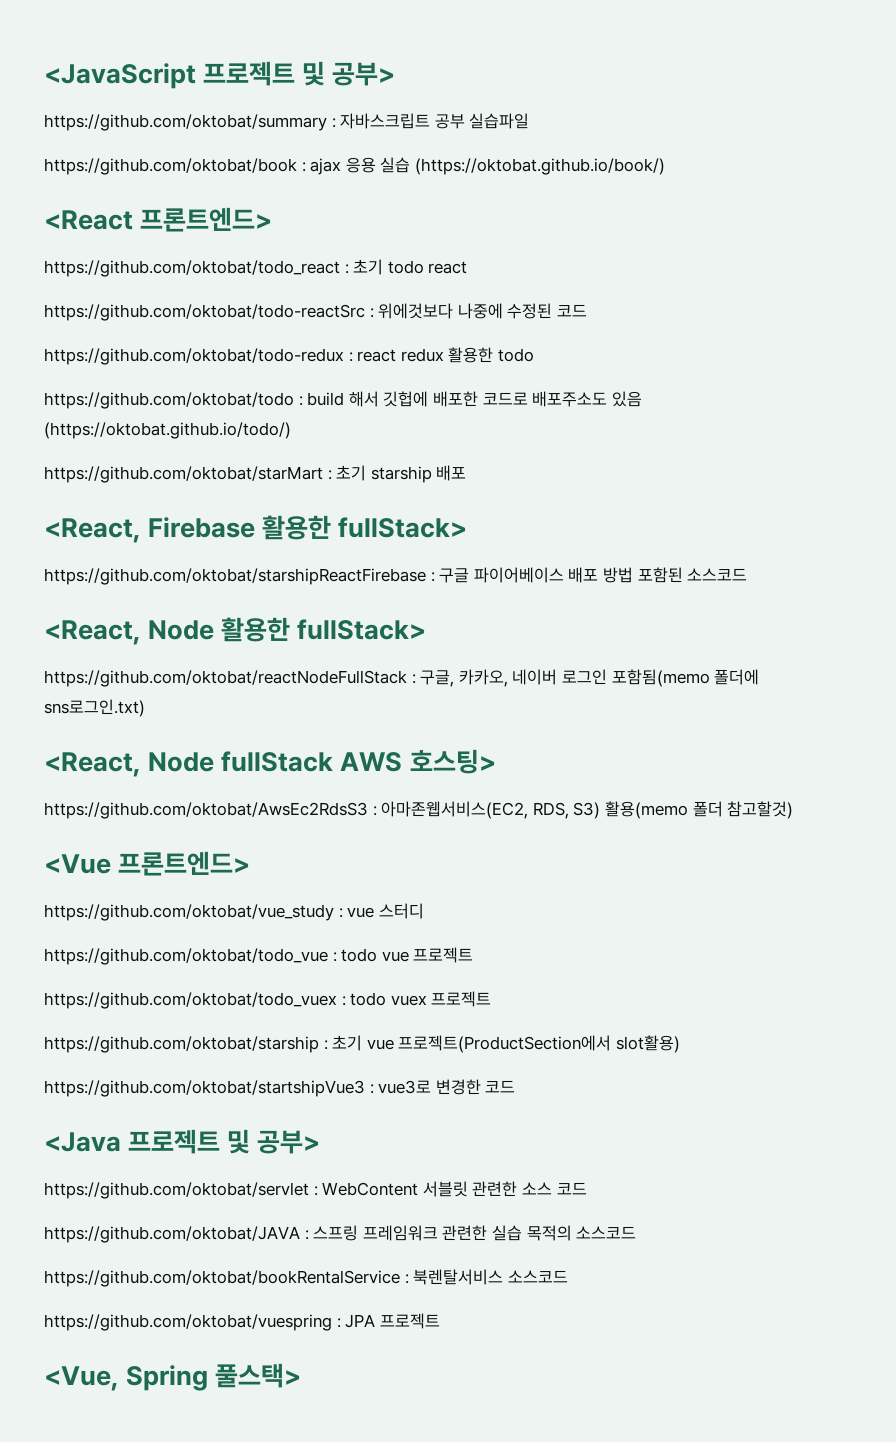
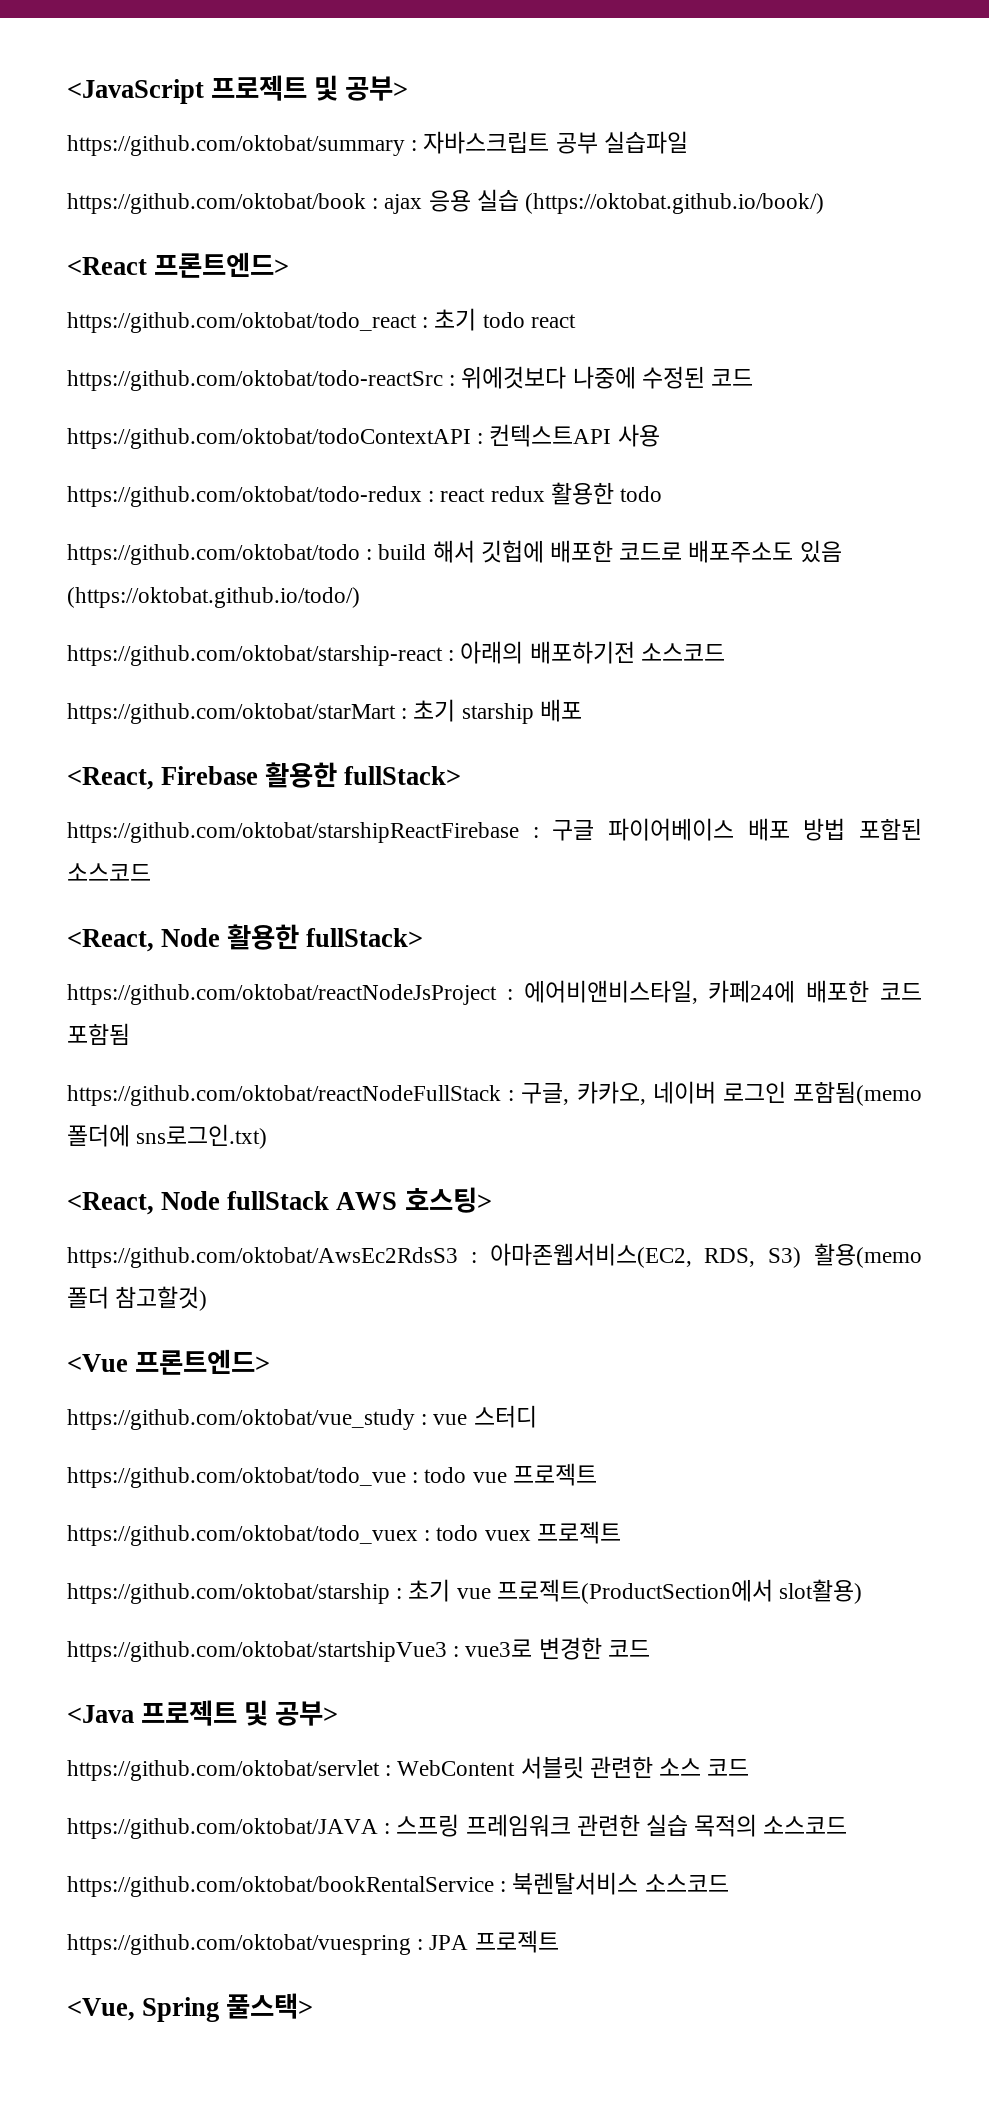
+ https://github.com/oktobat/todoContextAPI : 컨텍스트API 사용
+ https://github.com/oktobat/starship-react : 아래의 배포하기전 소스코드
+ https://github.com/oktobat/reactNodeJsProject : 에어비앤비스타일, 카페24에 배포한 코드 포함됨

